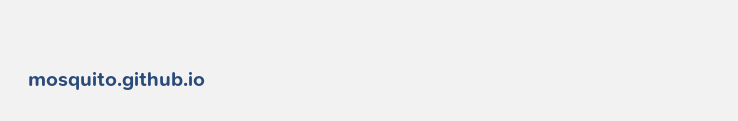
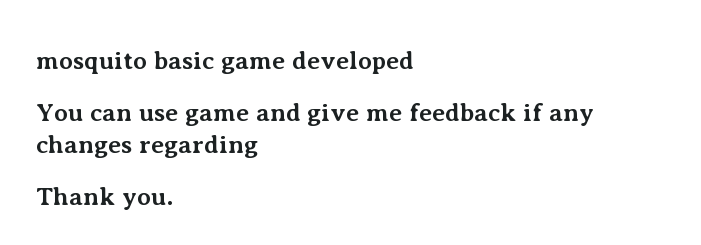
- mosquito.github.io
+ mosquito basic game developed
+ You can use game and give me feedback if any changes regarding
+ Thank you.

